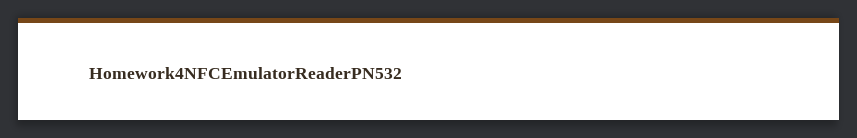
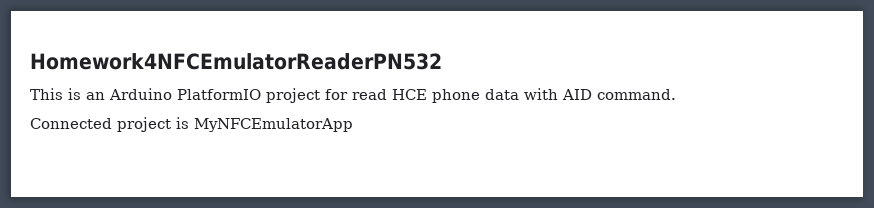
+ This is an Arduino PlatformIO project for read HCE phone data with AID command.
+ Connected project is MyNFCEmulatorApp

